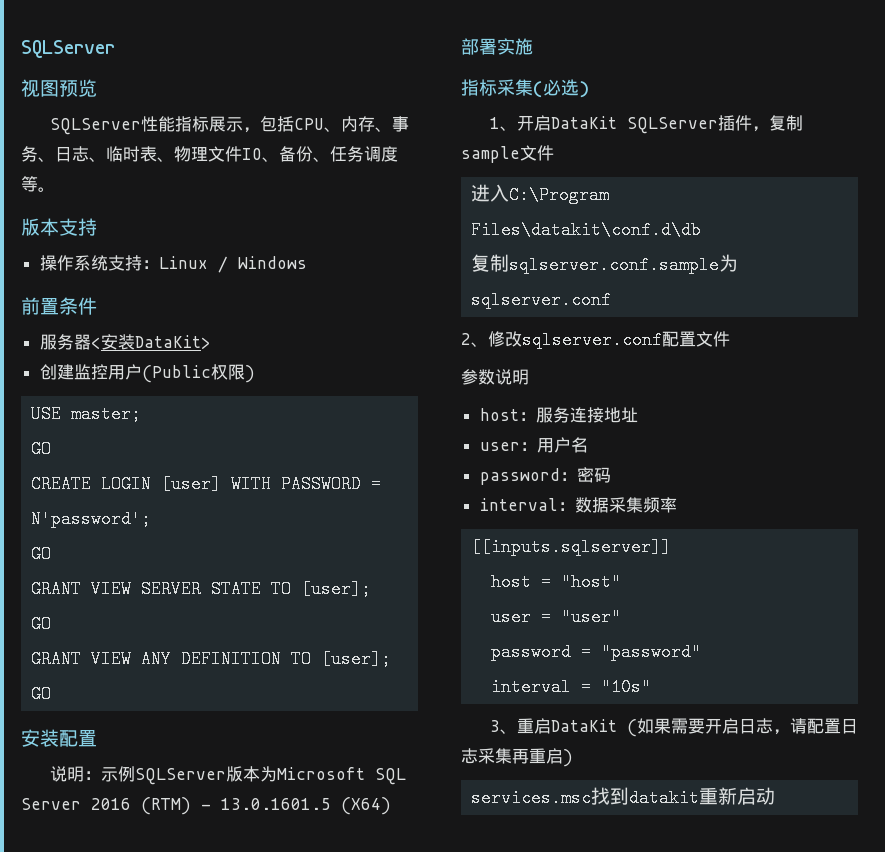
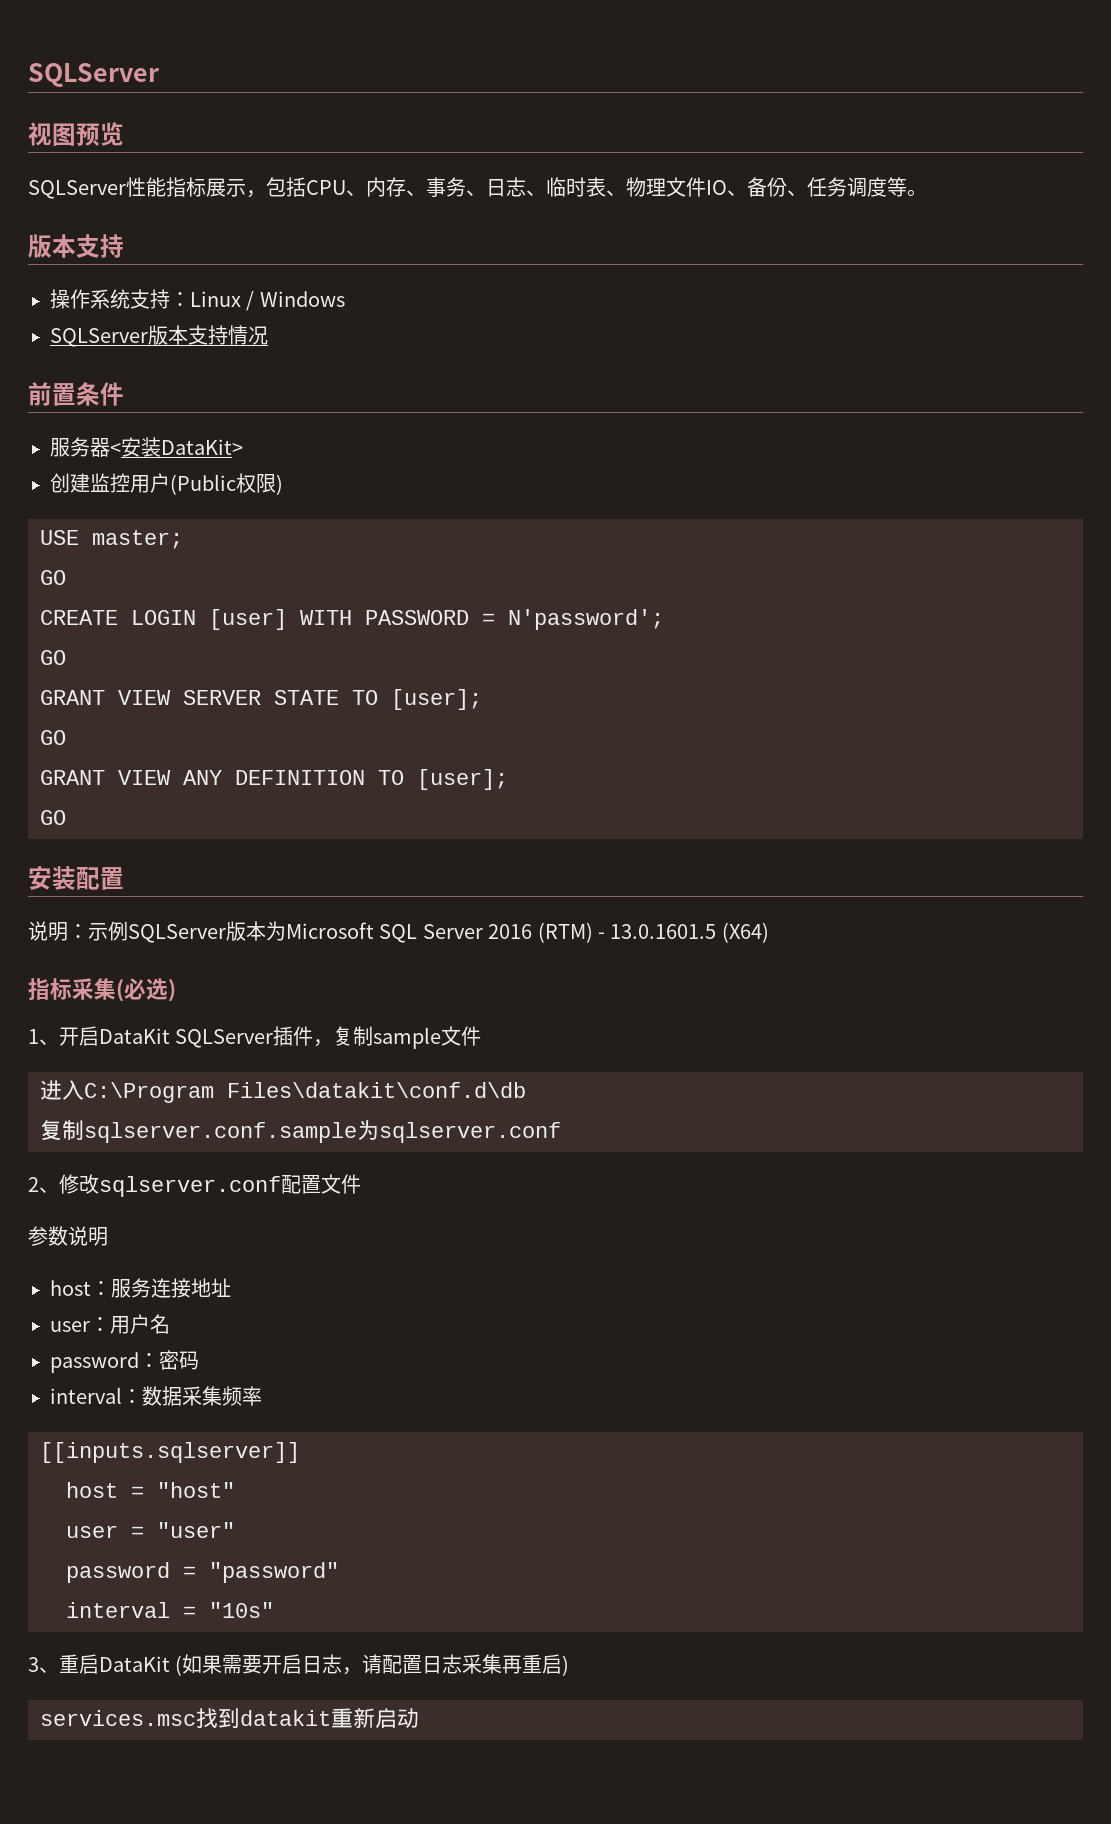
+ SQLServer版本支持情况
- 部署实施

